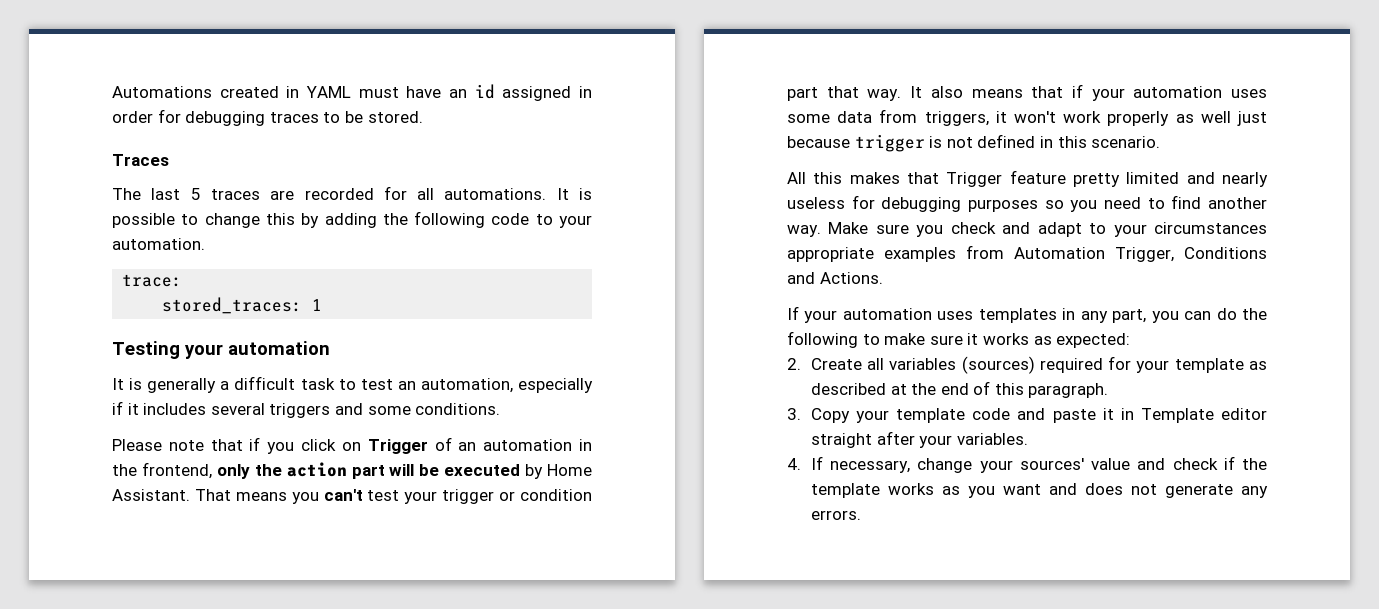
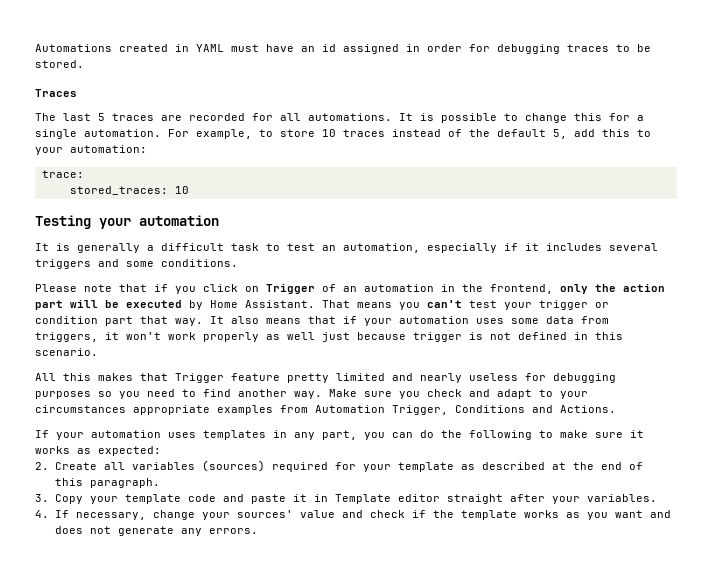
- It is possible to change this by adding the following code to your automation.
+ It is possible to change this for a single automation. For example, to store 10 traces instead of the default 5, add this to your automation:
- stored_traces: 1
+ stored_traces: 10

